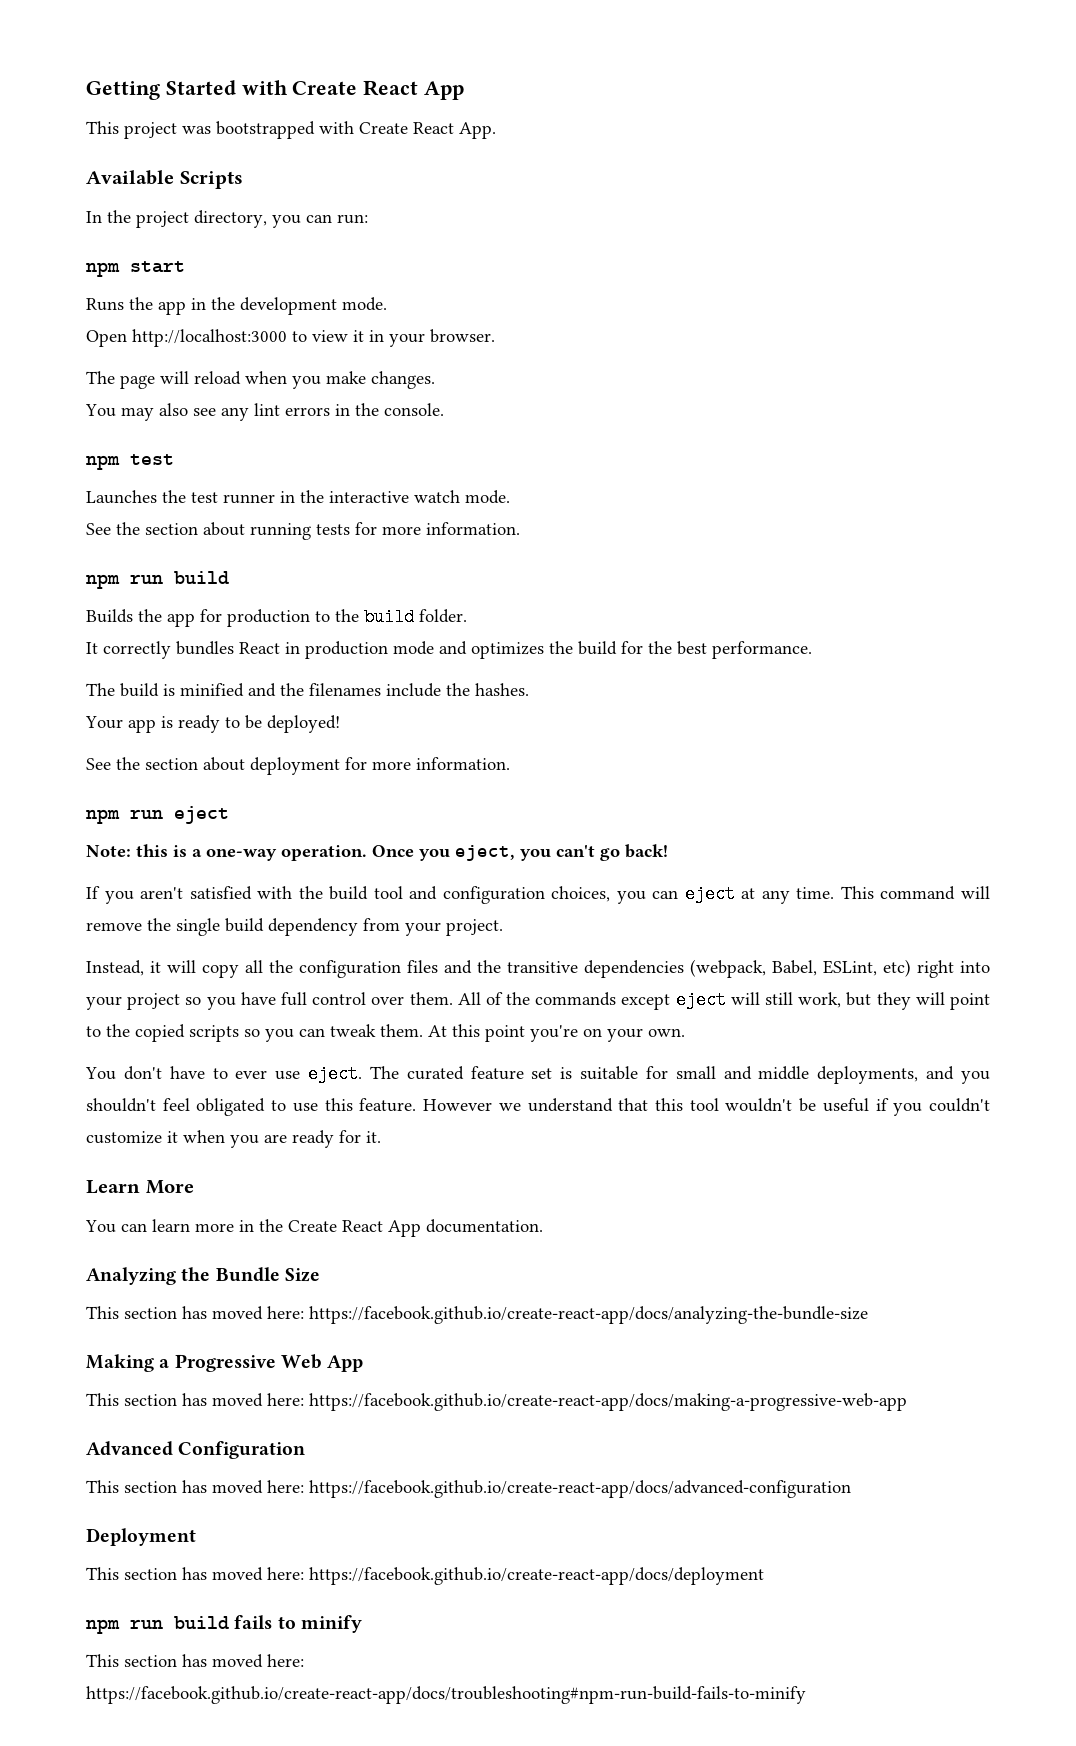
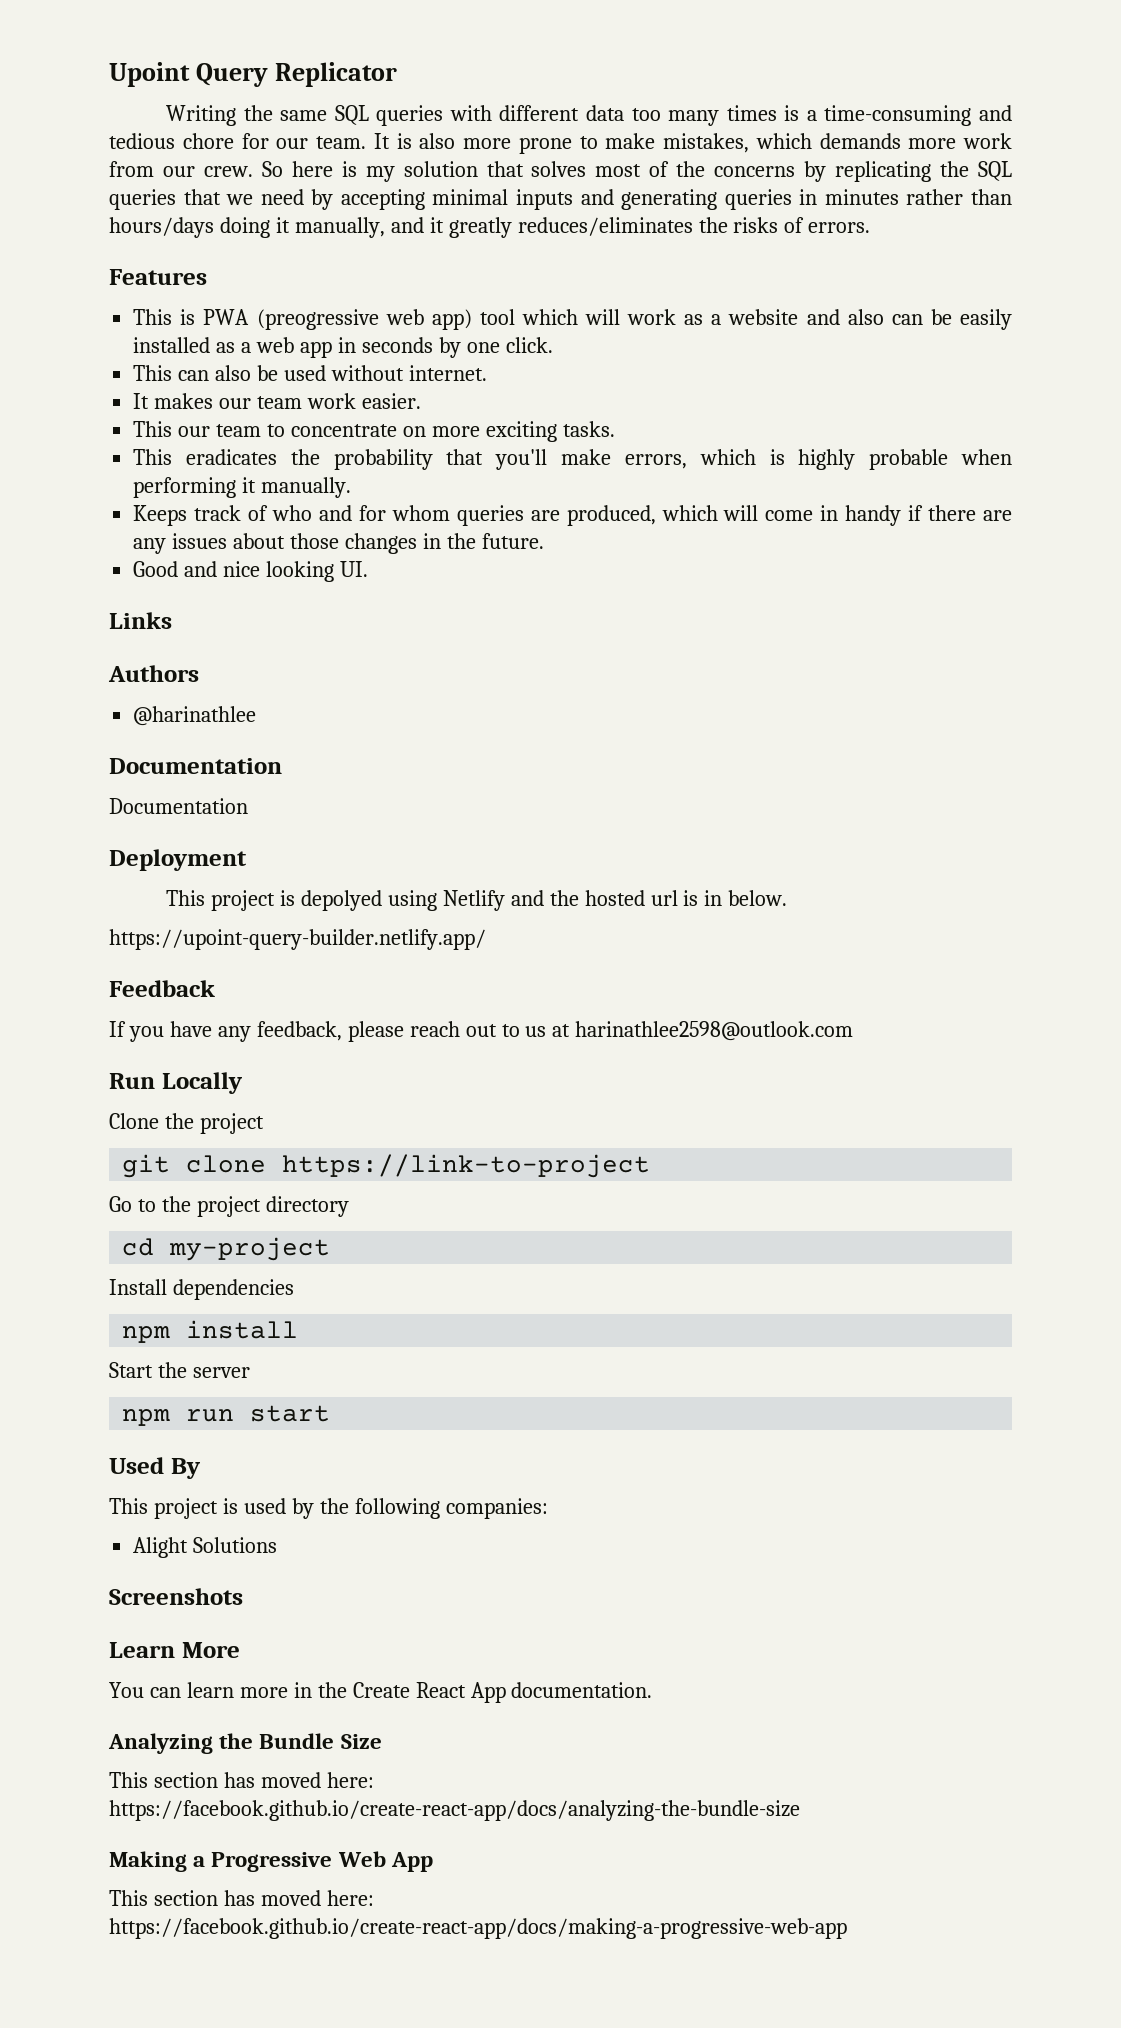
- Getting Started with Create React App
- This project was bootstrapped with Create React App.
- Available Scripts
- In the project directory, you can run:
- npm start
- Runs the app in the development mode.
- Open http://localhost:3000 to view it in your browser.
- The page will reload when you make changes.
- You may also see any lint errors in the console.
- npm test
- Launches the test runner in the interactive watch mode.
- See the section about running tests for more information.
- npm run build
- Builds the app for production to the build folder.
- It correctly bundles React in production mode and optimizes the build for the best performance.
- The build is minified and the filenames include the hashes.
- Your app is ready to be deployed!
- See the section about deployment for more information.
- npm run eject
- Note: this is a one-way operation. Once you eject, you can't go back!
- If you aren't satisfied with the build tool and configuration choices, you can eject at any time. This command will remove the single build dependency from your project.
- Instead, it will copy all the configuration files and the transitive dependencies (webpack, Babel, ESLint, etc) right into your project so you have full control over them. All of the commands except eject will still work, but they will point to the copied scripts so you can tweak them. At this point you're on your own.
- You don't have to ever use eject. The curated feature set is suitable for small and middle deployments, and you shouldn't feel obligated to use this feature. However we understand that this tool wouldn't be useful if you couldn't customize it when you are ready for it.
+ Upoint Query Replicator
+ Writing the same SQL queries with different data too many times is a time-consuming and tedious chore for our team. It is also more prone to make mistakes, which demands more work from our crew. So here is my solution that solves most of the concerns by replicating the SQL queries that we need by accepting minimal inputs and generating queries in minutes rather than hours/days doing it manually, and it greatly reduces/eliminates the risks of errors.
+ Features
+ This is PWA (preogressive web app) tool which will work as a website and also can be easily installed as a web app in seconds by one click.
+ This can also be used without internet.
+ It makes our team work easier.
+ This our team to concentrate on more exciting tasks.
+ This eradicates the probability that you'll make errors, which is highly probable when performing it manually.
+ Keeps track of who and for whom queries are produced, which will come in handy if there are any issues about those changes in the future.
+ Good and nice looking UI.
+ Links
+ Authors
+ @harinathlee
+ Documentation
+ Documentation
+ Deployment
+ This project is depolyed using Netlify and the hosted url is in below.
+ https://upoint-query-builder.netlify.app/
+ Feedback
+ If you have any feedback, please reach out to us at harinathlee2598@outlook.com
+ Run Locally
+ Clone the project
+ git clone https://link-to-project
+ Go to the project directory
+ cd my-project
+ Install dependencies
+ npm install
+ Start the server
+ npm run start
+ Used By
+ This project is used by the following companies:
+ Alight Solutions
+ Screenshots
- Advanced Configuration
- This section has moved here: https://facebook.github.io/create-react-app/docs/advanced-configuration
- Deployment
- This section has moved here: https://facebook.github.io/create-react-app/docs/deployment
- npm run build fails to minify
- This section has moved here: https://facebook.github.io/create-react-app/docs/troubleshooting#npm-run-build-fails-to-minify

